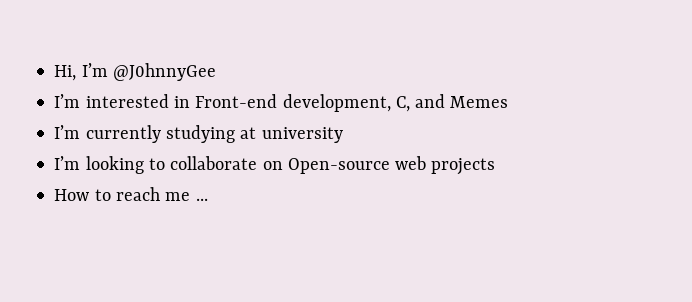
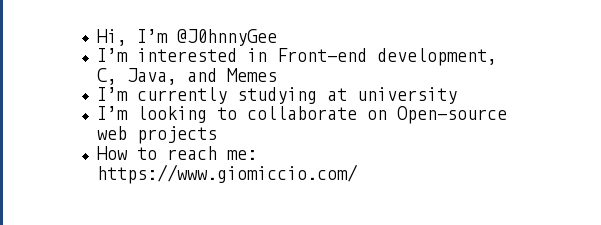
- I’m interested in Front-end development, C, and Memes
+ I’m interested in Front-end development, C, Java, and Memes
- How to reach me ...
+ How to reach me: https://www.giomiccio.com/

